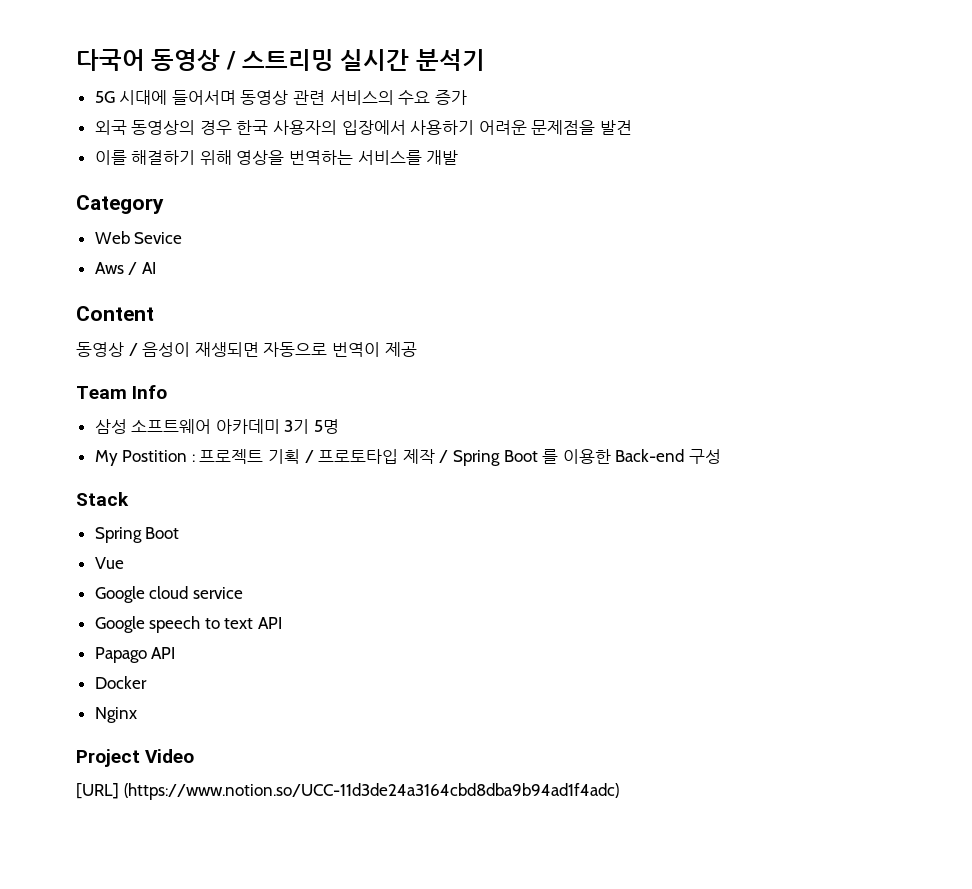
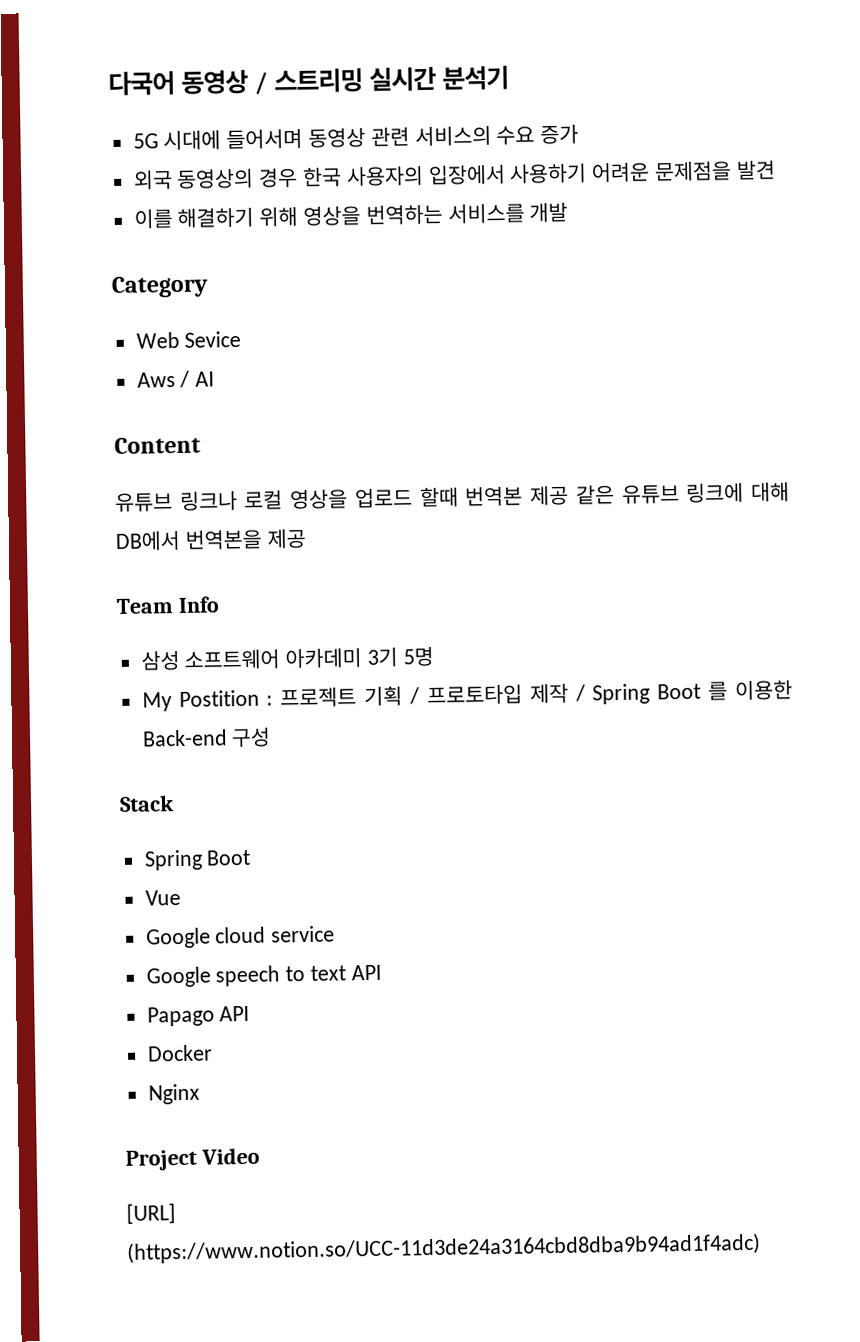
- 동영상 / 음성이 재생되면 자동으로 번역이 제공
+ 유튜브 링크나 로컬 영상을 업로드 할때 번역본 제공 같은 유튜브 링크에 대해 DB에서 번역본을 제공

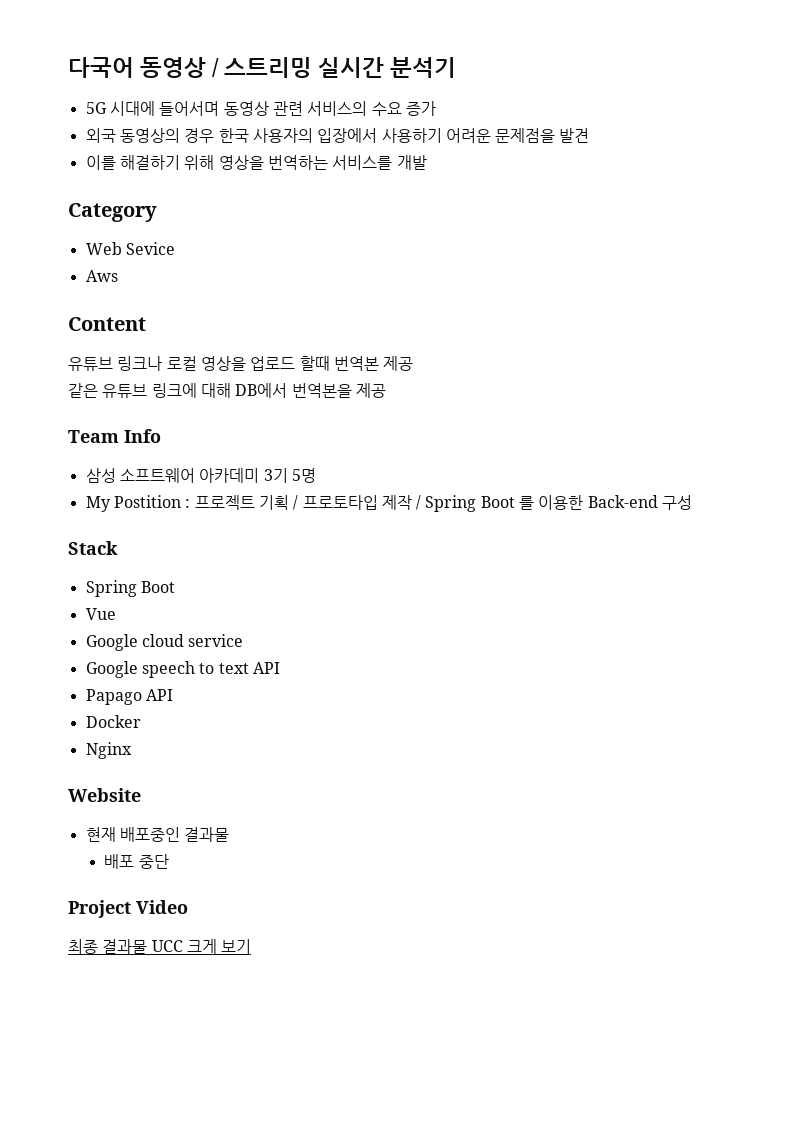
- Aws / AI
+ Aws
- 유튜브 링크나 로컬 영상을 업로드 할때 번역본 제공 같은 유튜브 링크에 대해 DB에서 번역본을 제공
+ 유튜브 링크나 로컬 영상을 업로드 할때 번역본 제공
+ 같은 유튜브 링크에 대해 DB에서 번역본을 제공
+ Website
+ 현재 배포중인 결과물
+ 배포 중단
  Project Video
- [URL] (https://www.notion.so/UCC-11d3de24a3164cbd8dba9b94ad1f4adc)
+ 최종 결과물 UCC 크게 보기

